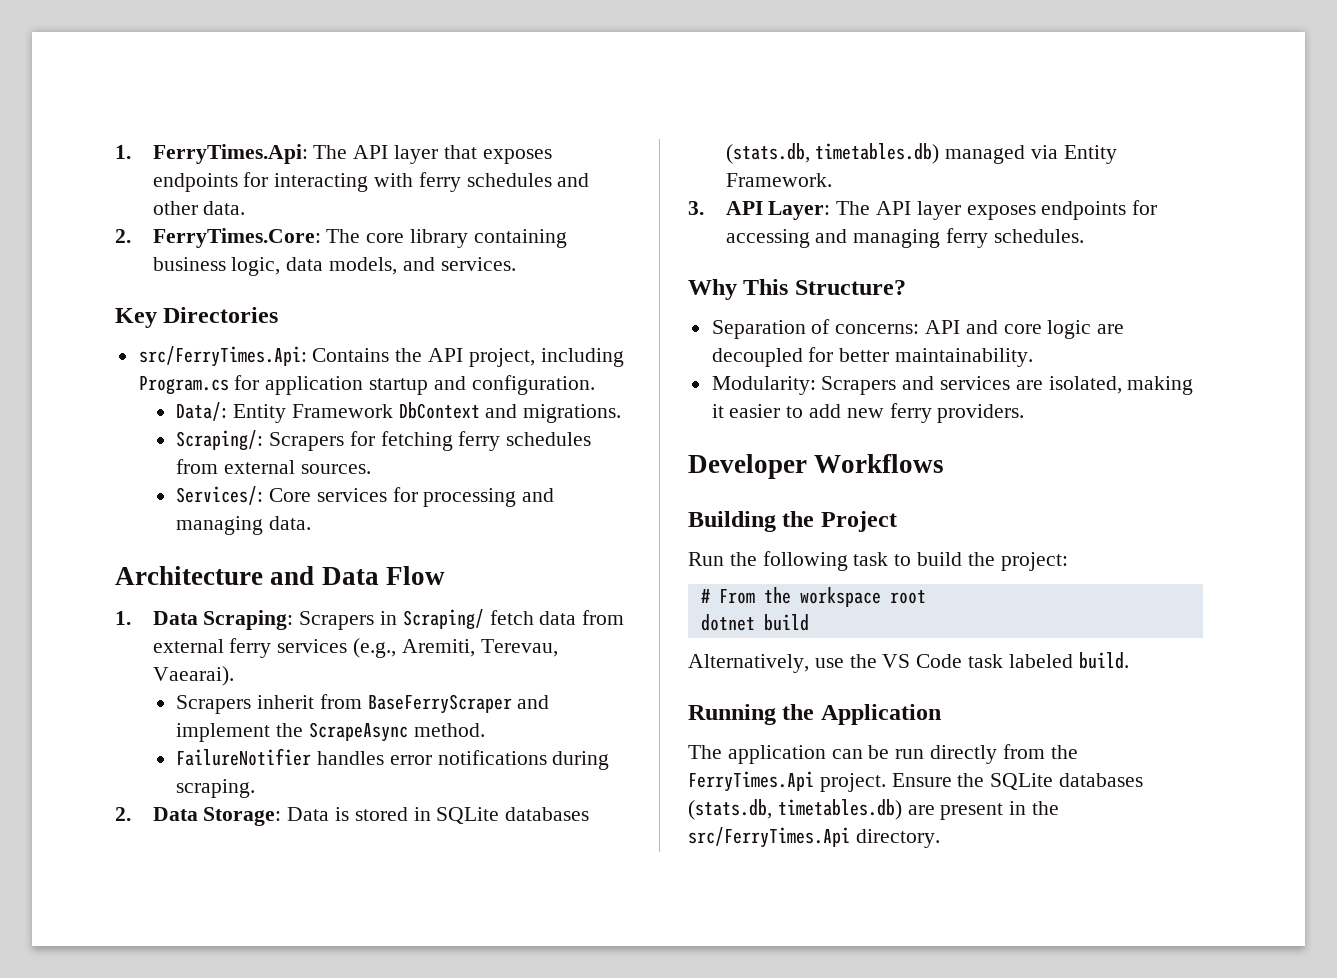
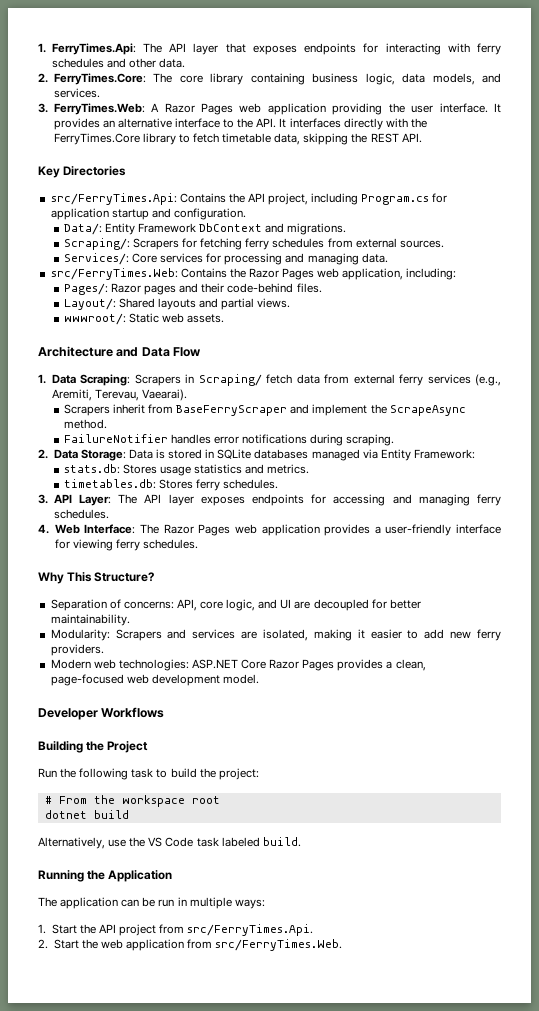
+ 3. FerryTimes.Web: A Razor Pages web application providing the user interface. It provides an alternative interface to the API. It interfaces directly with the FerryTimes.Core library to fetch timetable data, skipping the REST API.
+ src/FerryTimes.Web: Contains the Razor Pages web application, including:
+ Pages/: Razor pages and their code-behind files.
+ Layout/: Shared layouts and partial views.
+ wwwroot/: Static web assets.
- 2. Data Storage: Data is stored in SQLite databases (stats.db, timetables.db) managed via Entity Framework.
+ 2. Data Storage: Data is stored in SQLite databases managed via Entity Framework:
+ stats.db: Stores usage statistics and metrics.
+ timetables.db: Stores ferry schedules.
+ 4. Web Interface: The Razor Pages web application provides a user-friendly interface for viewing ferry schedules.
- Separation of concerns: API and core logic are decoupled for better maintainability.
+ Separation of concerns: API, core logic, and UI are decoupled for better maintainability.
+ Modern web technologies: ASP.NET Core Razor Pages provides a clean, page-focused web development model.
- The application can be run directly from the FerryTimes.Api project. Ensure the SQLite databases (stats.db, timetables.db) are present in the src/FerryTimes.Api directory.
+ The application can be run in multiple ways:
+ 1. Start the API project from src/FerryTimes.Api.
+ 2. Start the web application from src/FerryTimes.Web.

